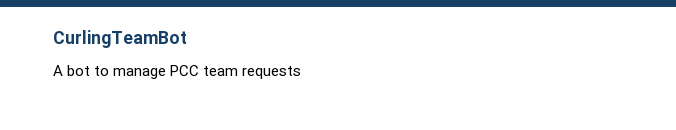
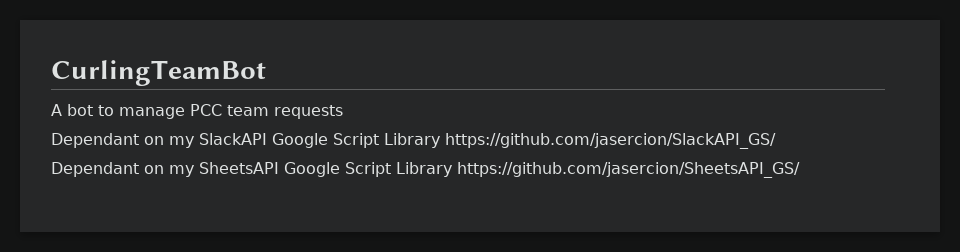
+ Dependant on my SlackAPI Google Script Library https://github.com/jasercion/SlackAPI_GS/
+ Dependant on my SheetsAPI Google Script Library https://github.com/jasercion/SheetsAPI_GS/

